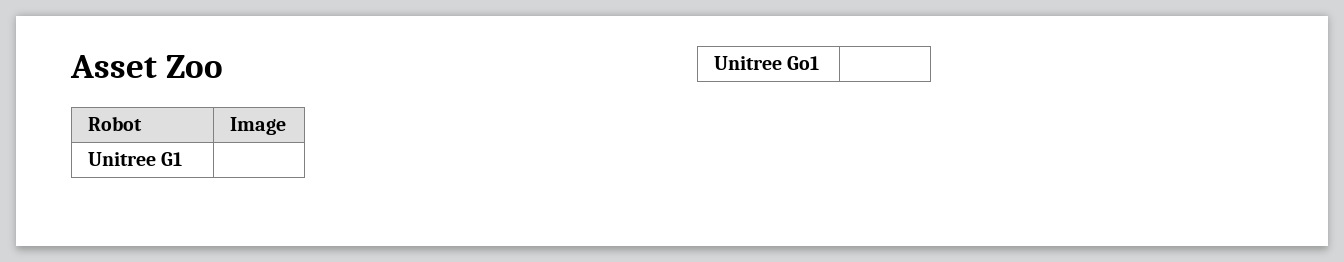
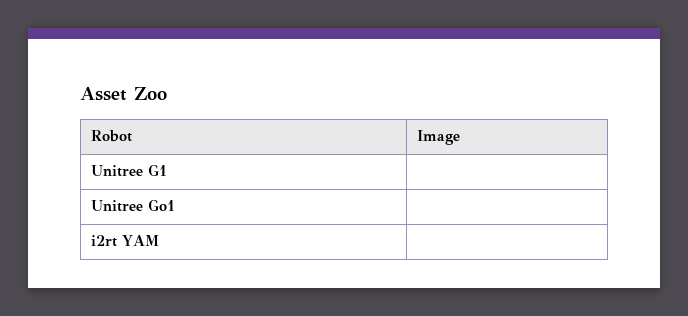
+ i2rt YAM |

